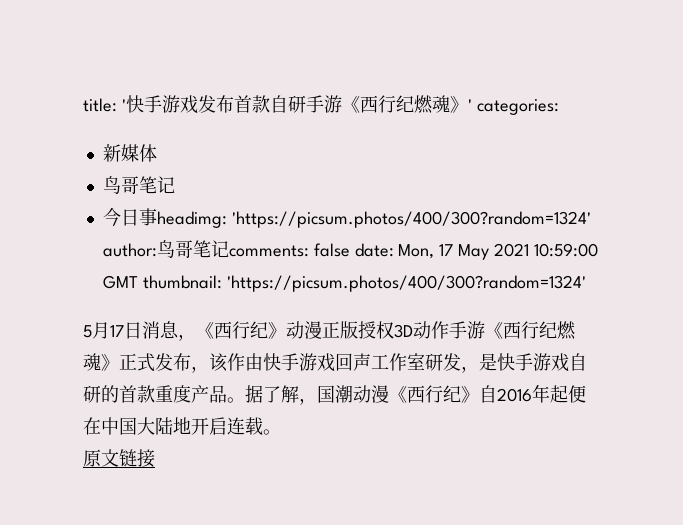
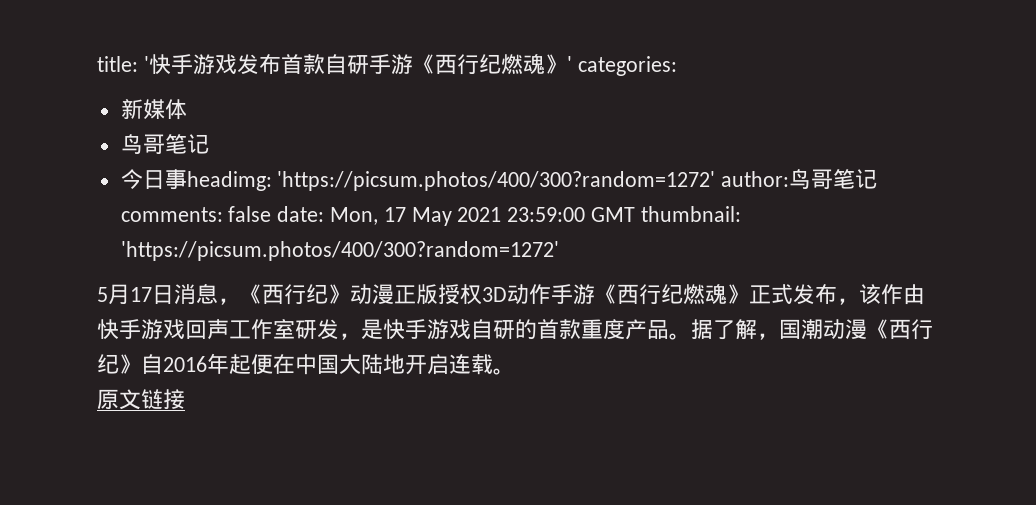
- 今日事headimg: 'https://picsum.photos/400/300?random=1324' author:鸟哥笔记comments: false date: Mon, 17 May 2021 10:59:00 GMT thumbnail: 'https://picsum.photos/400/300?random=1324'
+ 今日事headimg: 'https://picsum.photos/400/300?random=1272' author:鸟哥笔记comments: false date: Mon, 17 May 2021 23:59:00 GMT thumbnail: 'https://picsum.photos/400/300?random=1272'

